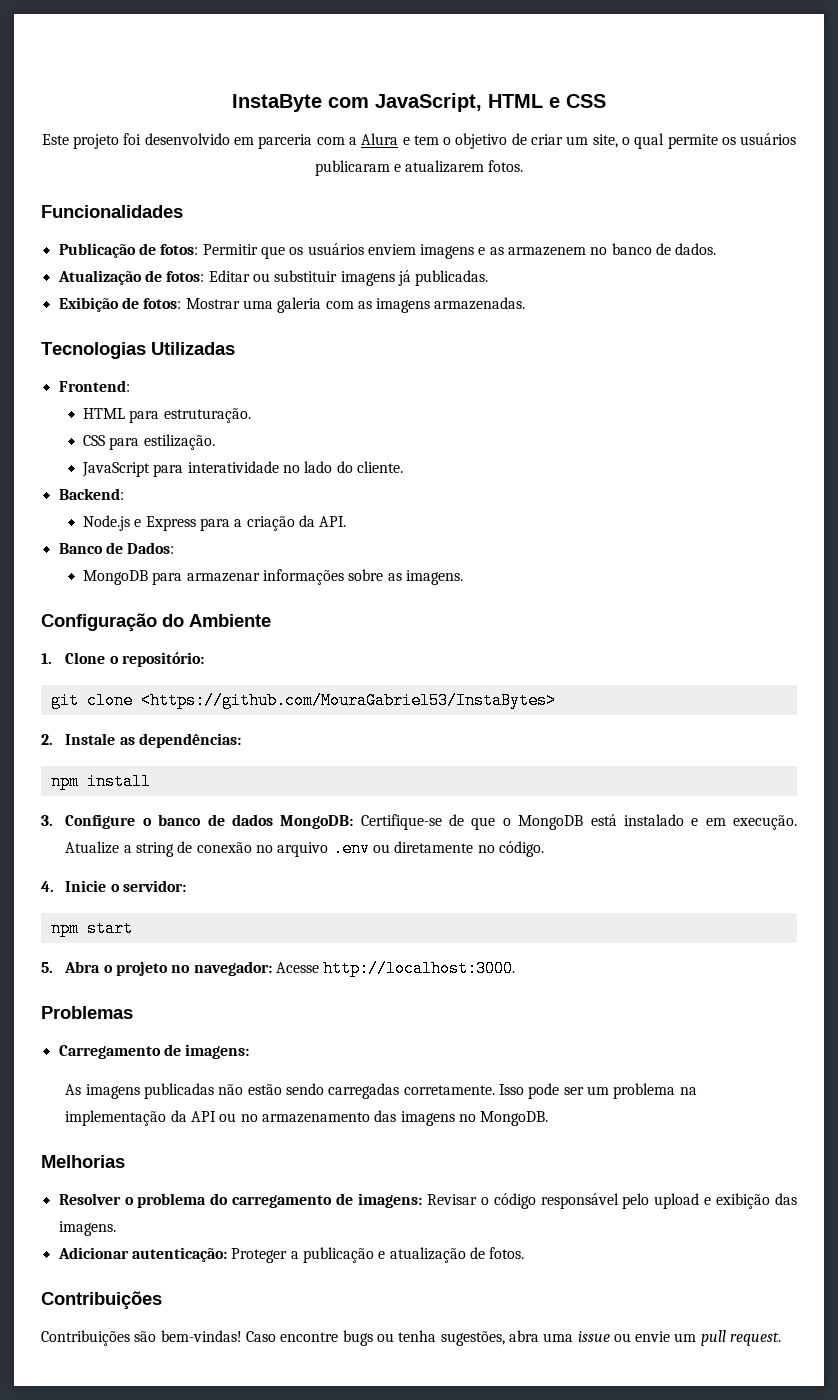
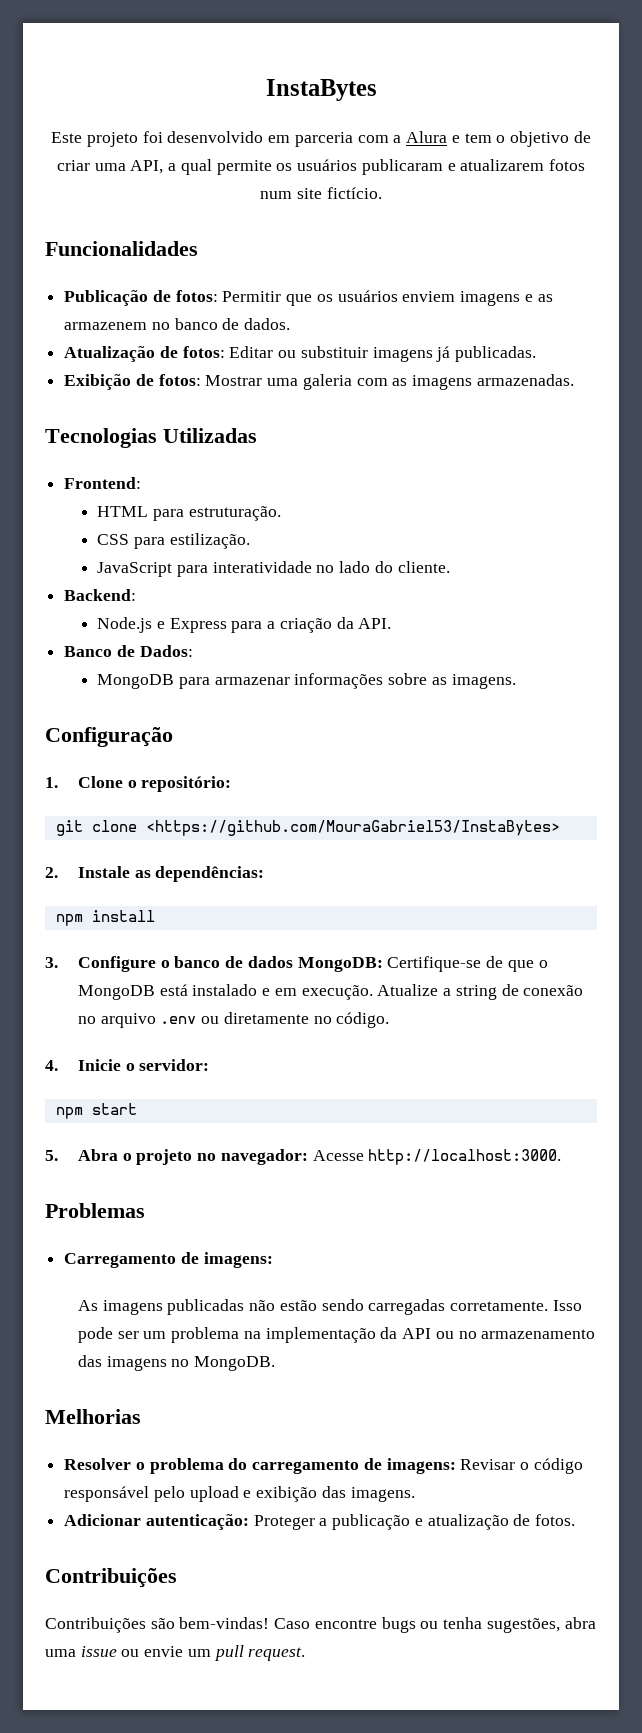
- InstaByte com JavaScript, HTML e CSS
+ InstaBytes
- Este projeto foi desenvolvido em parceria com a Alura e tem o objetivo de criar um site, o qual permite os usuários publicaram e atualizarem fotos.
+ Este projeto foi desenvolvido em parceria com a Alura e tem o objetivo de criar uma API, a qual permite os usuários publicaram e atualizarem fotos num site fictício.
- Configuração do Ambiente
+ Configuração

